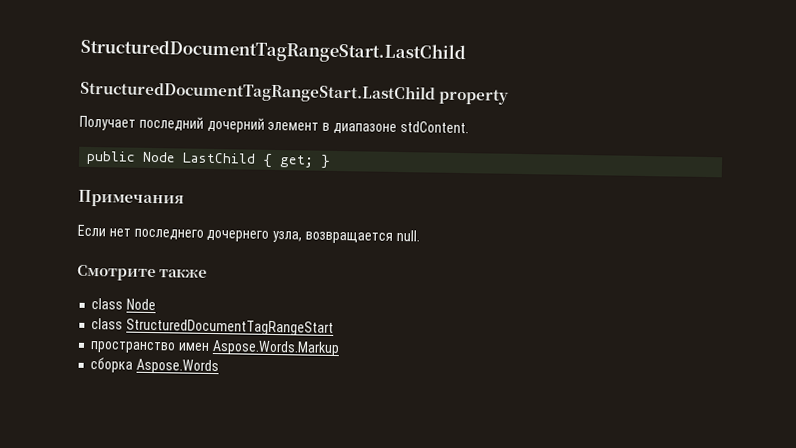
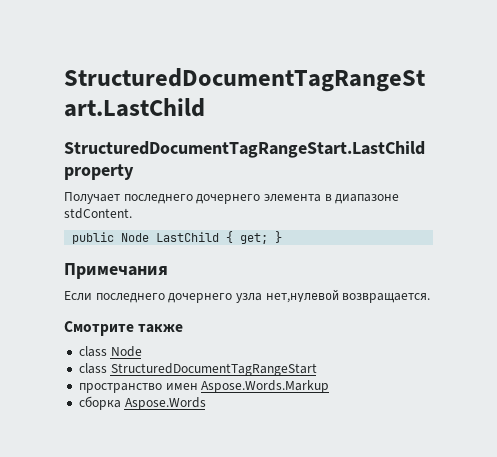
- Получает последний дочерний элемент в диапазоне stdContent.
+ Получает последнего дочернего элемента в диапазоне stdContent.
- Если нет последнего дочернего узла, возвращается null.
+ Если последнего дочернего узла нет,нулевой возвращается.

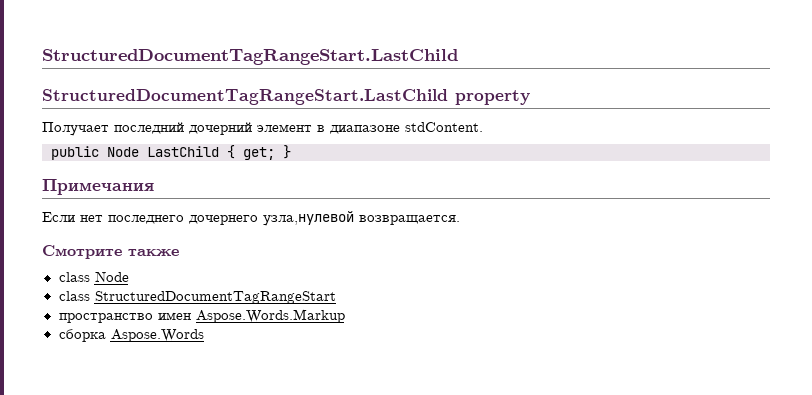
- Получает последнего дочернего элемента в диапазоне stdContent.
+ Получает последний дочерний элемент в диапазоне stdContent.
- Если последнего дочернего узла нет,нулевой возвращается.
+ Если нет последнего дочернего узла,нулевой возвращается.

